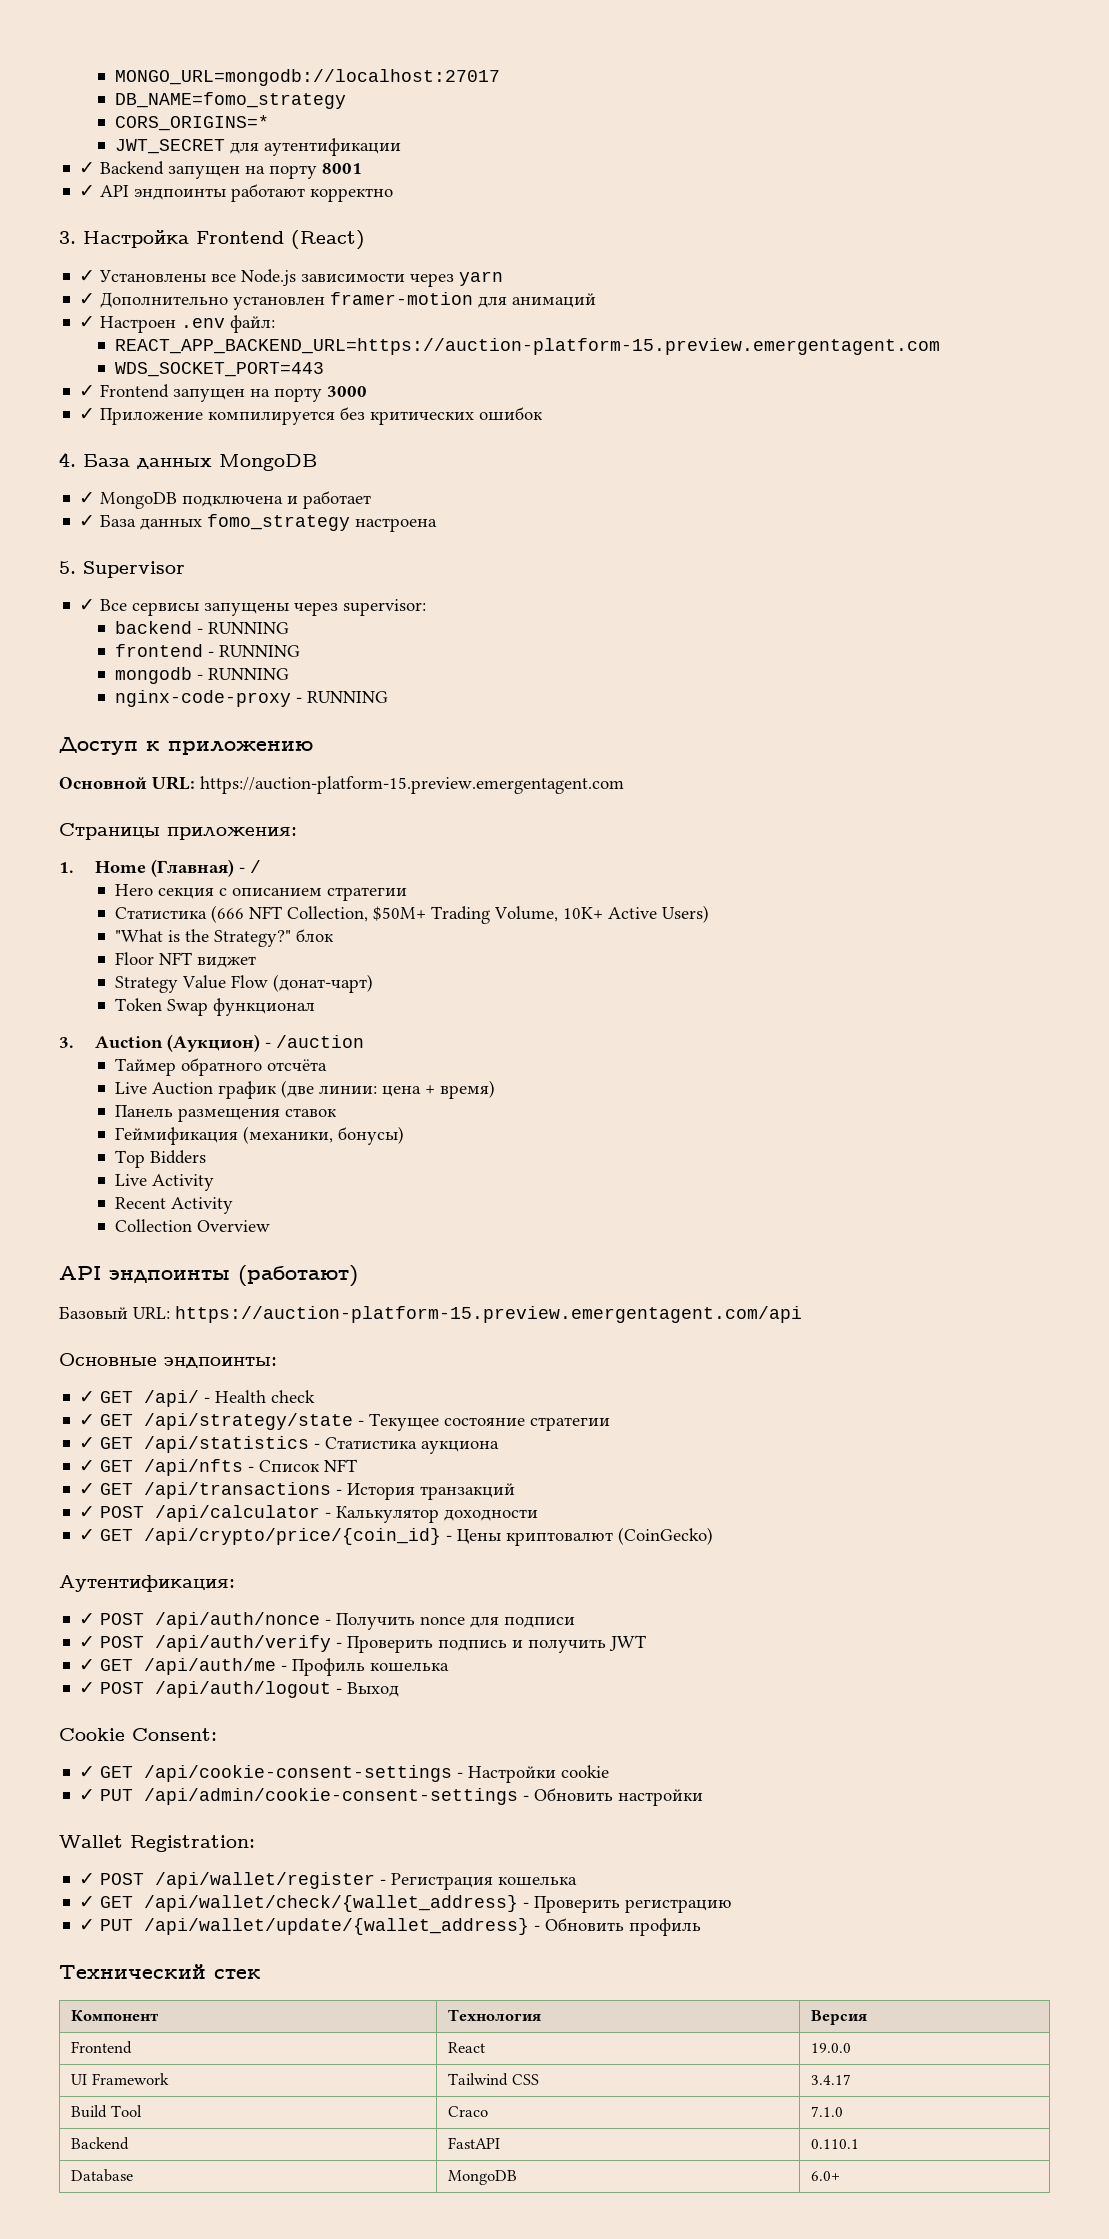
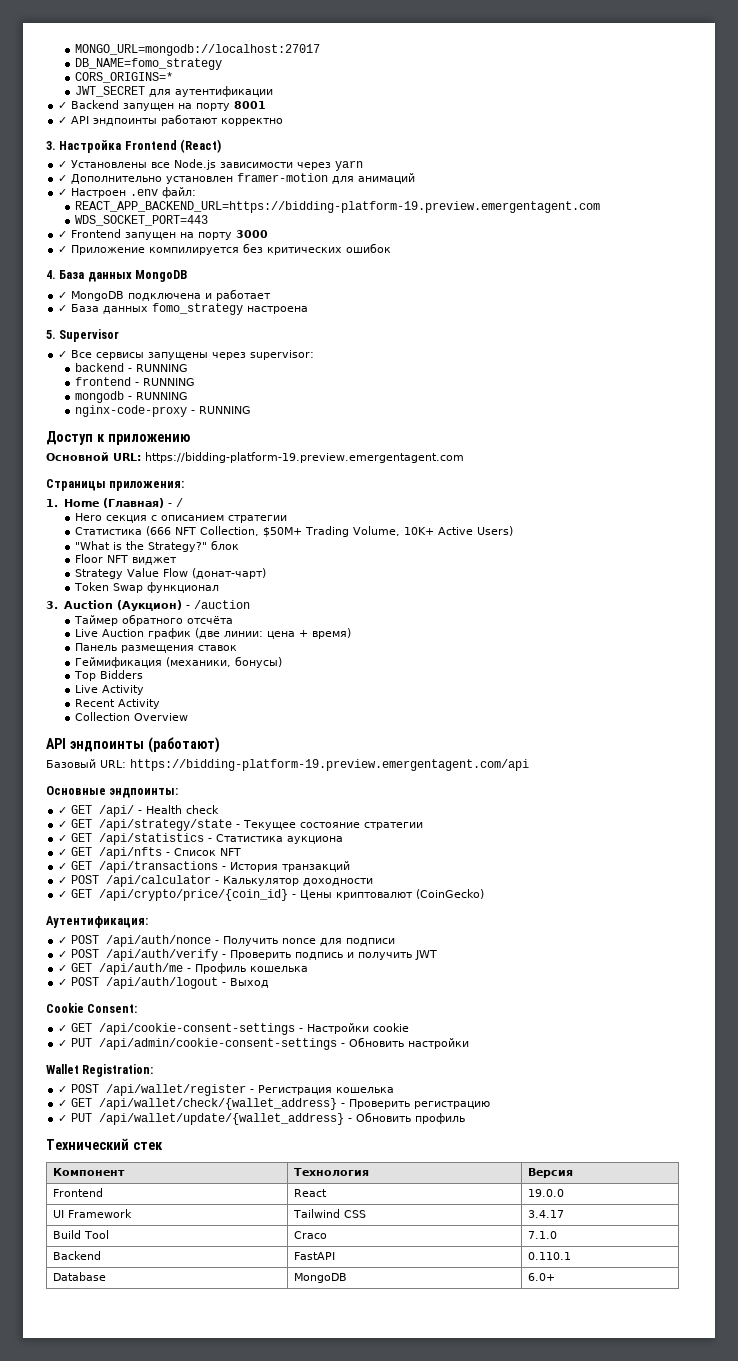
- REACT_APP_BACKEND_URL=https://auction-platform-15.preview.emergentagent.com
+ REACT_APP_BACKEND_URL=https://bidding-platform-19.preview.emergentagent.com
- Основной URL: https://auction-platform-15.preview.emergentagent.com
+ Основной URL: https://bidding-platform-19.preview.emergentagent.com
- Базовый URL: https://auction-platform-15.preview.emergentagent.com/api
+ Базовый URL: https://bidding-platform-19.preview.emergentagent.com/api

